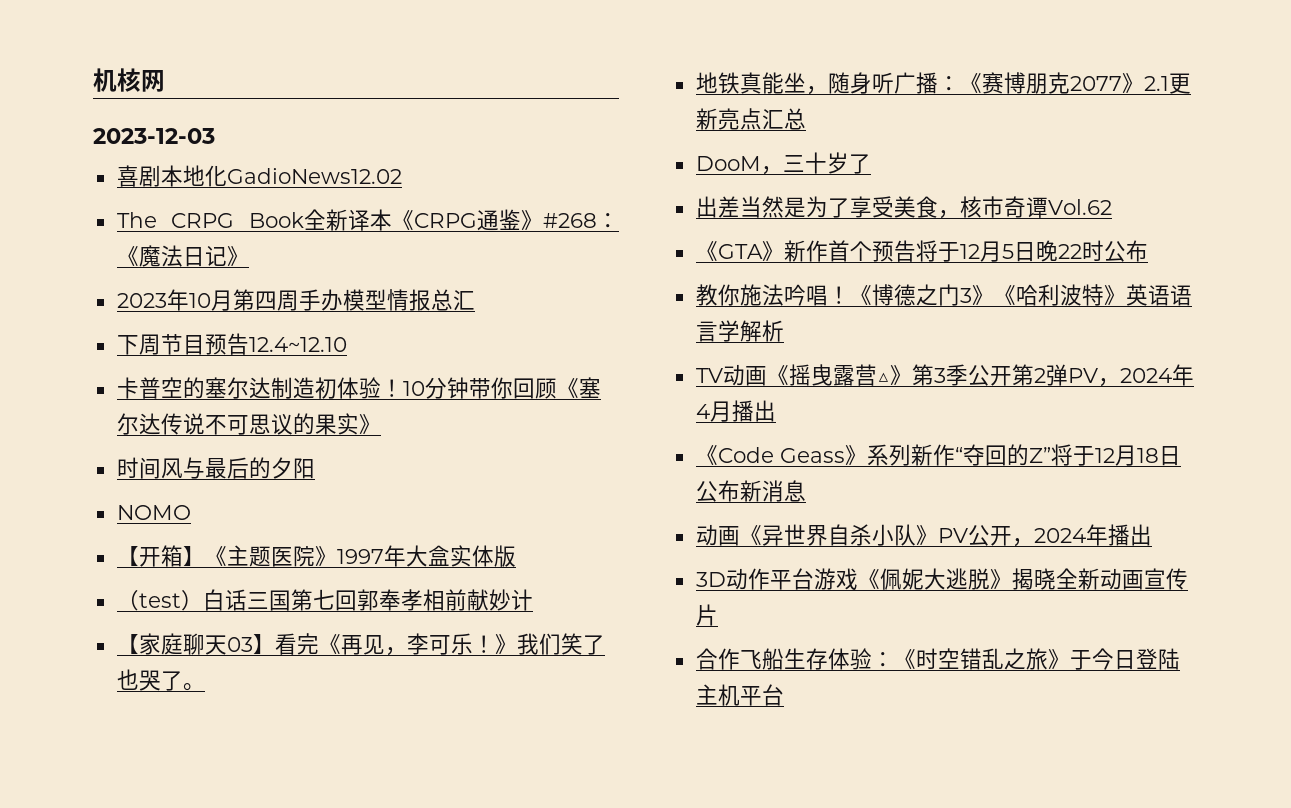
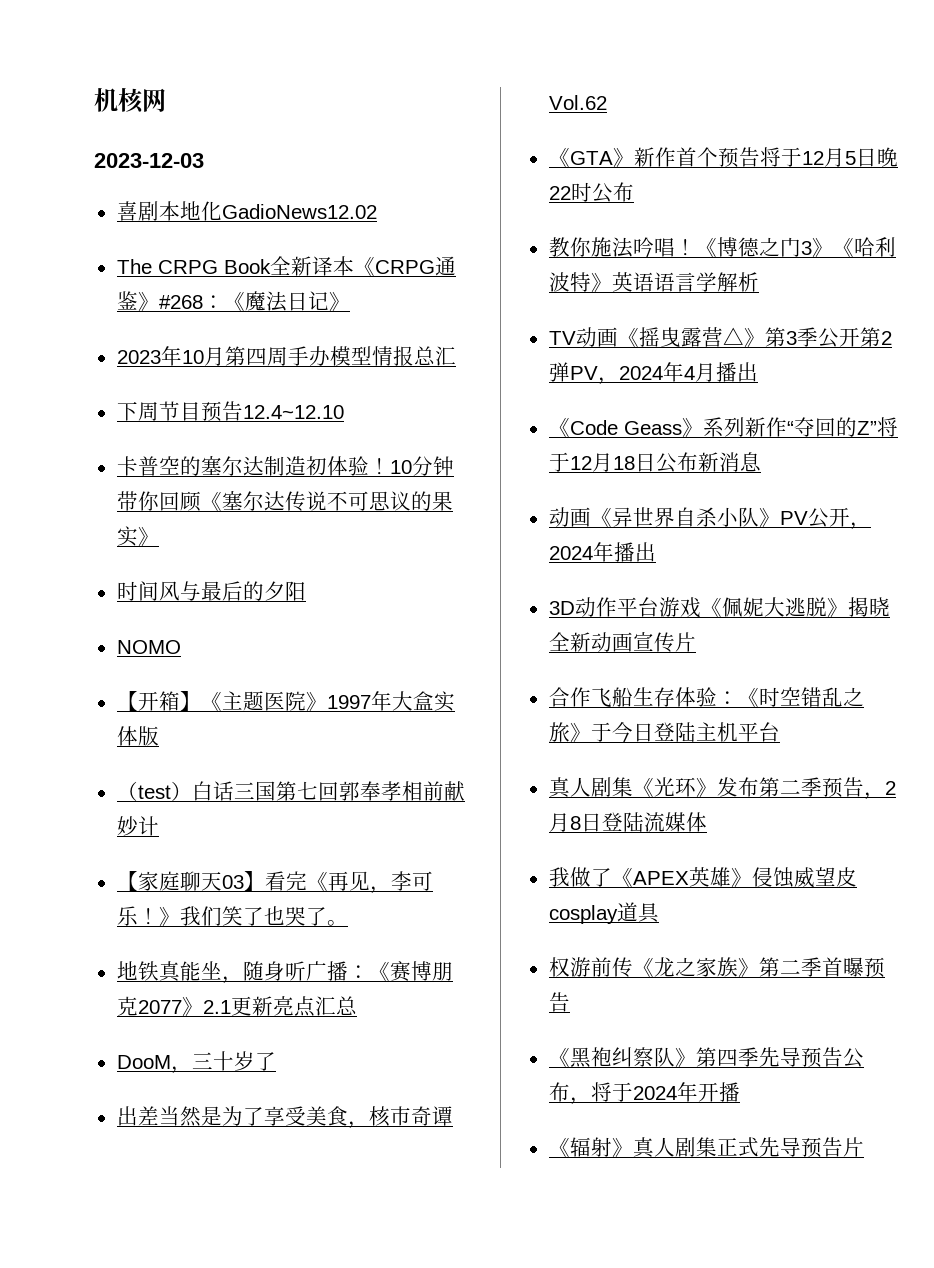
+ 真人剧集《光环》发布第二季预告，2月8日登陆流媒体
+ 我做了《APEX英雄》侵蚀威望皮cosplay道具
+ 权游前传《龙之家族》第二季首曝预告
+ 《黑袍纠察队》第四季先导预告公布，将于2024年开播
+ 《辐射》真人剧集正式先导预告片

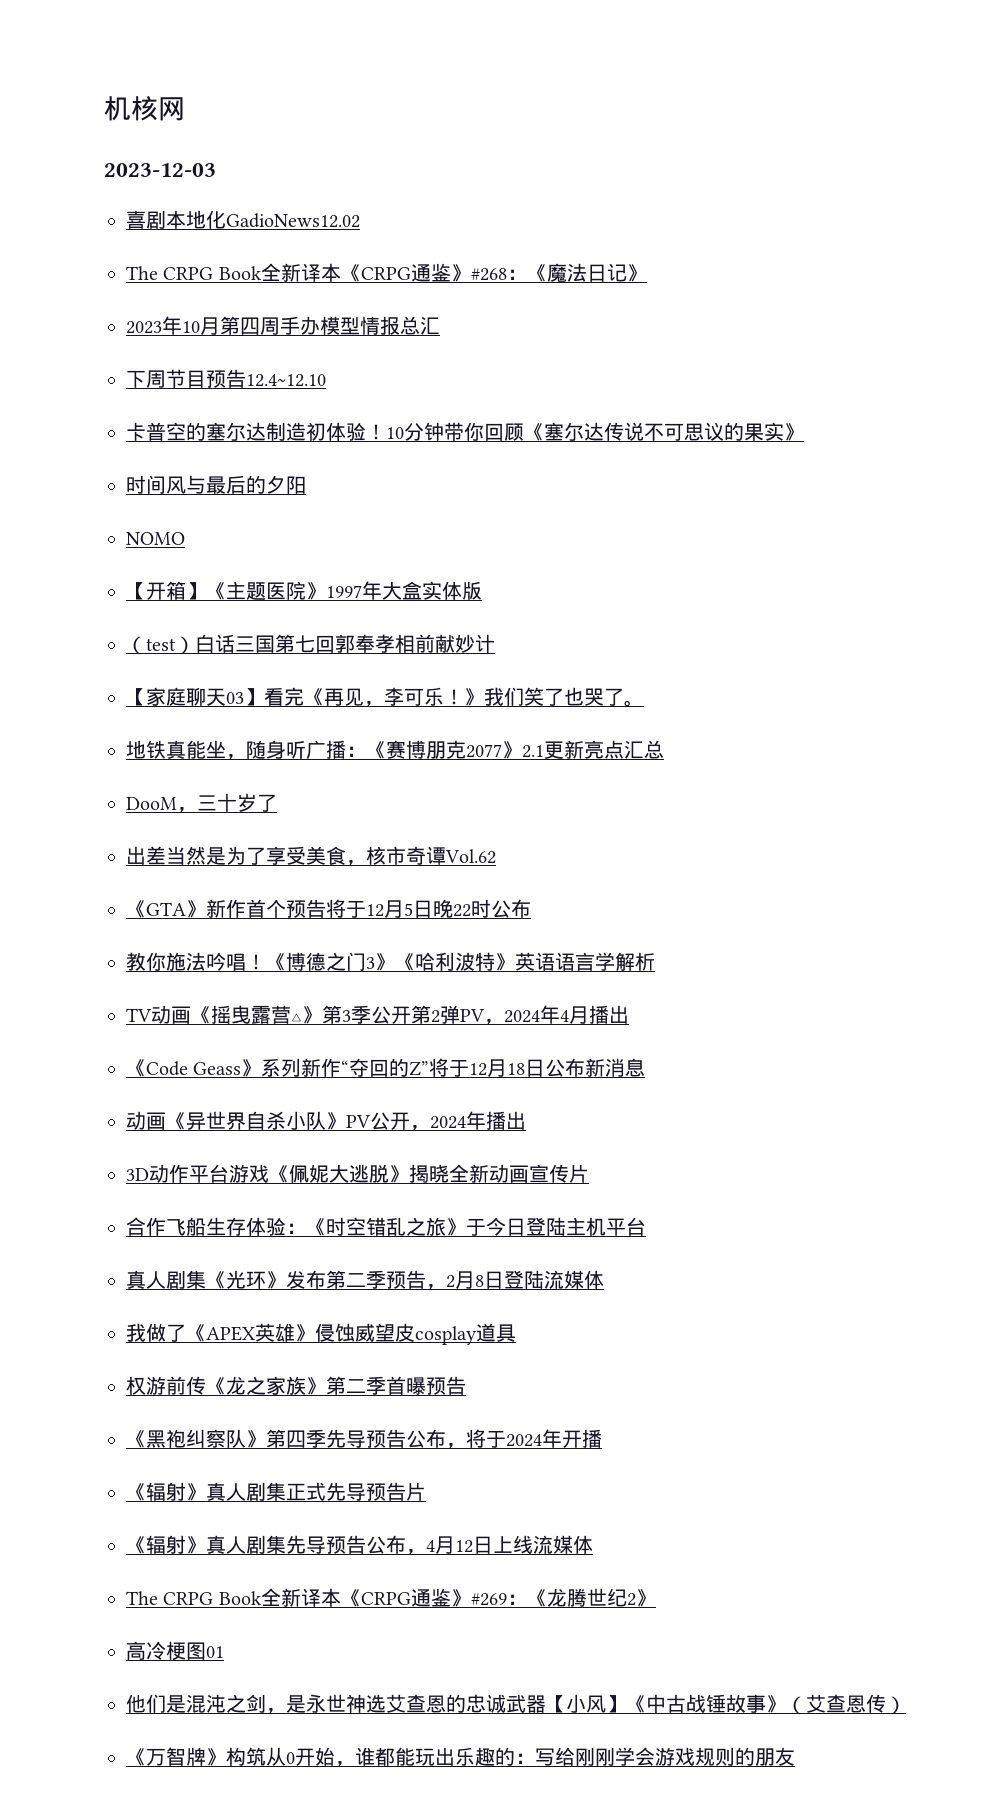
+ 《辐射》真人剧集先导预告公布，4月12日上线流媒体
+ The CRPG Book全新译本《CRPG通鉴》#269：《龙腾世纪2》
+ 高冷梗图01
+ 他们是混沌之剑，是永世神选艾查恩的忠诚武器【小风】《中古战锤故事》（艾查恩传）
+ 《万智牌》构筑从0开始，谁都能玩出乐趣的：写给刚刚学会游戏规则的朋友

